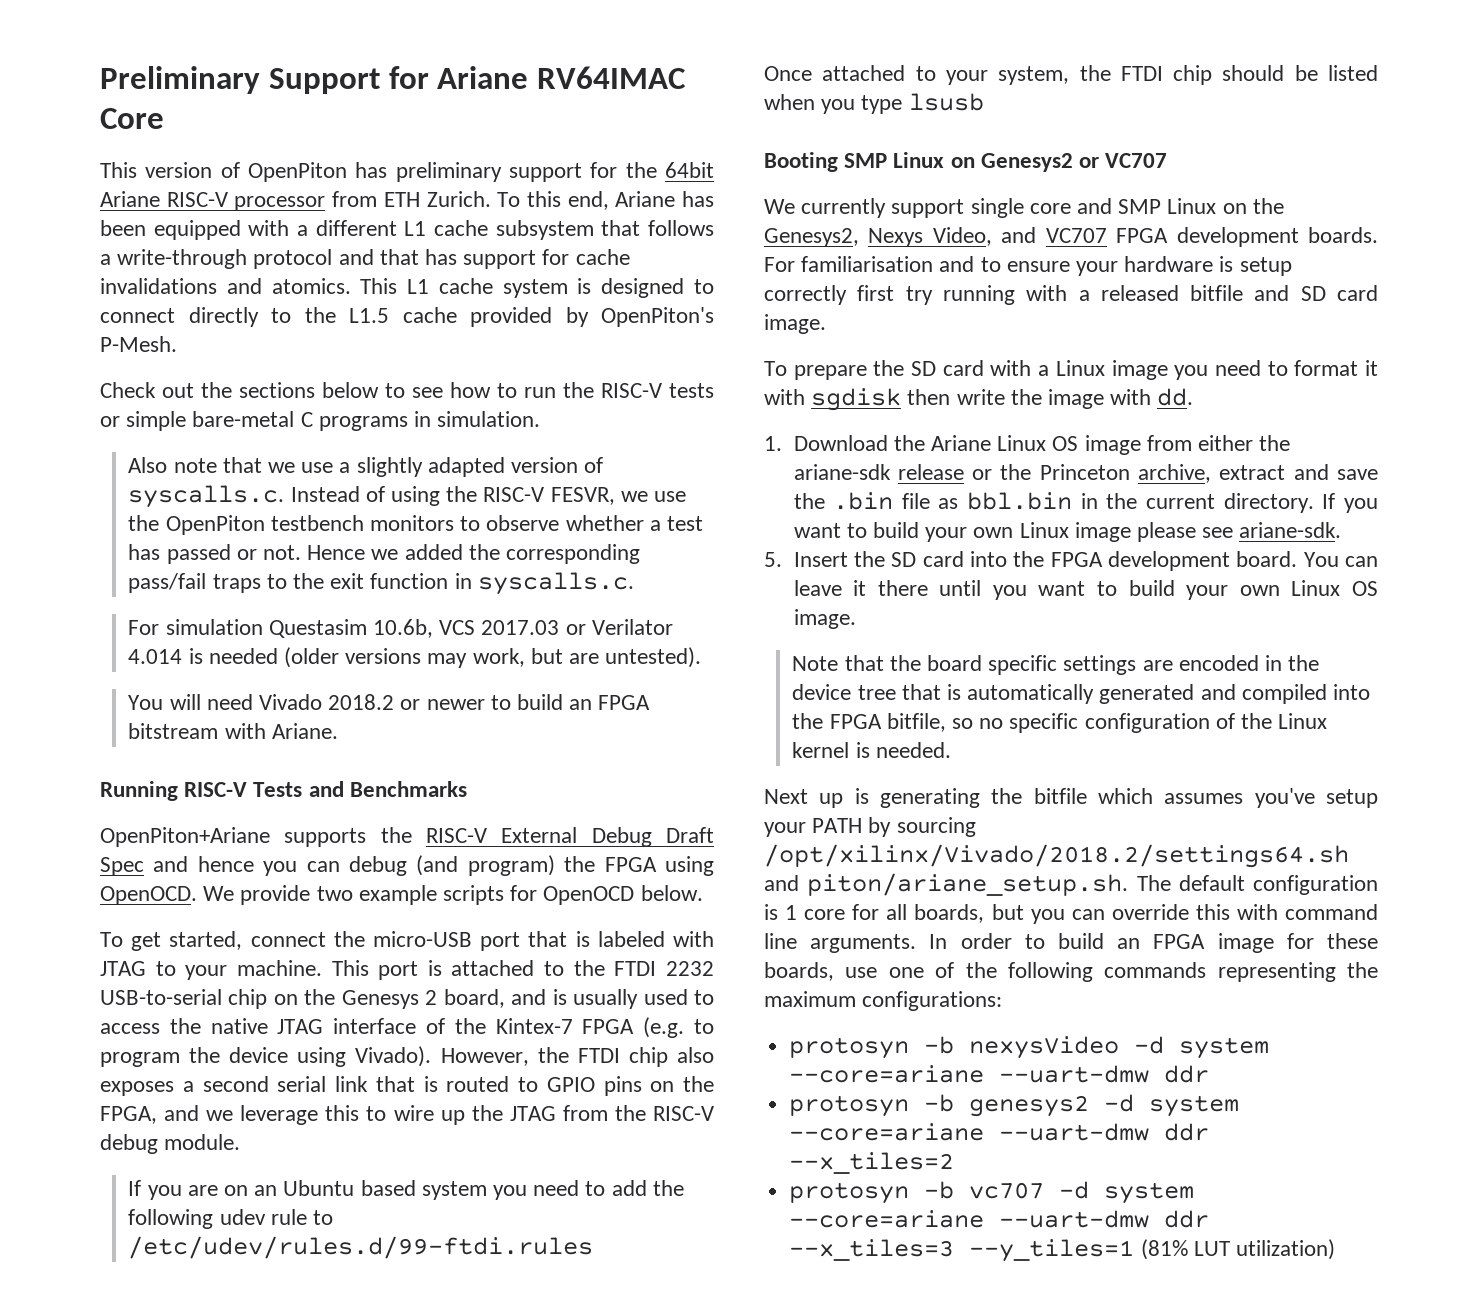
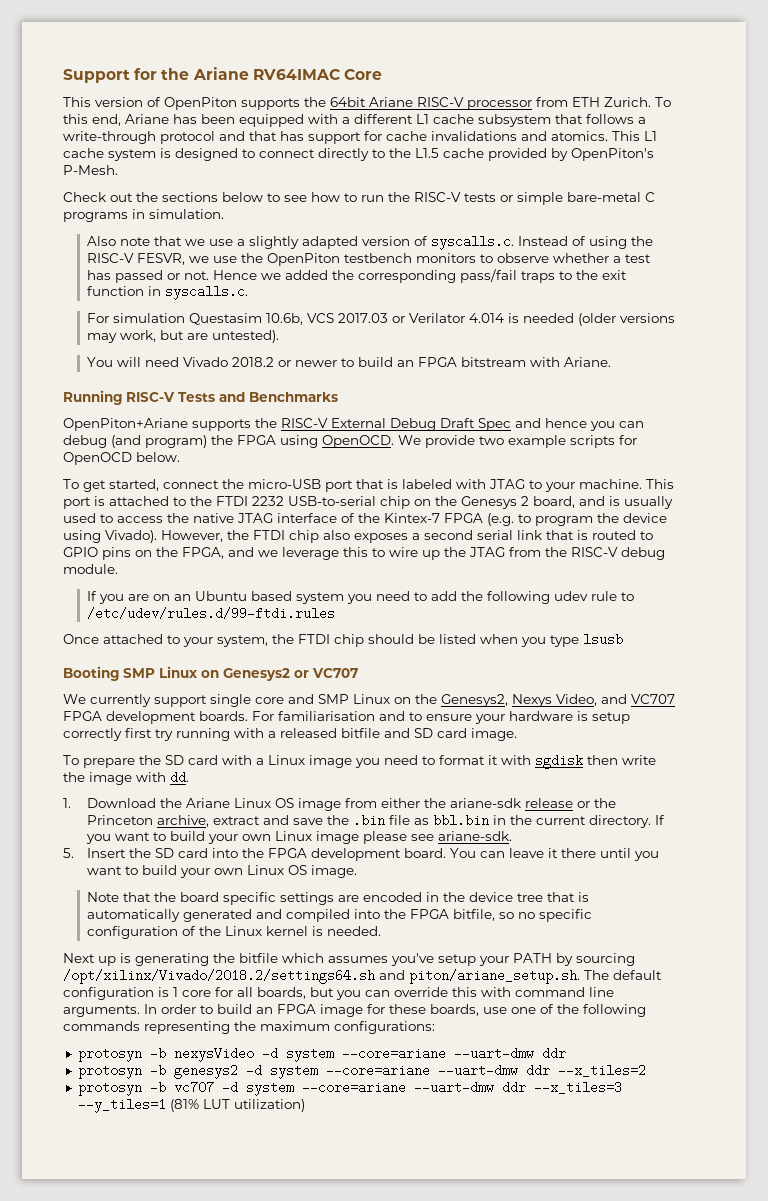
- Preliminary Support for Ariane RV64IMAC Core
+ Support for the Ariane RV64IMAC Core
- This version of OpenPiton has preliminary support for the 64bit Ariane RISC-V processor from ETH Zurich.
+ This version of OpenPiton supports the 64bit Ariane RISC-V processor from ETH Zurich.

